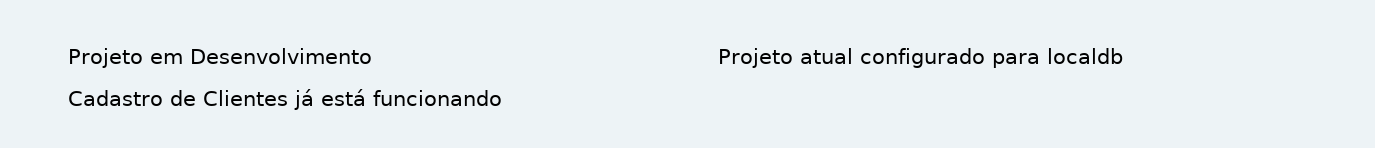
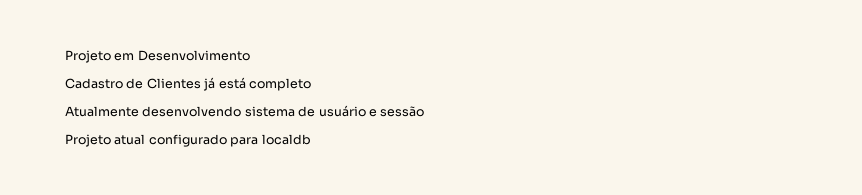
- Cadastro de Clientes já está funcionando
+ Cadastro de Clientes já está completo
+ Atualmente desenvolvendo sistema de usuário e sessão

